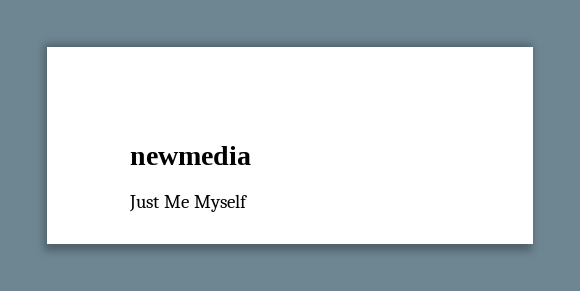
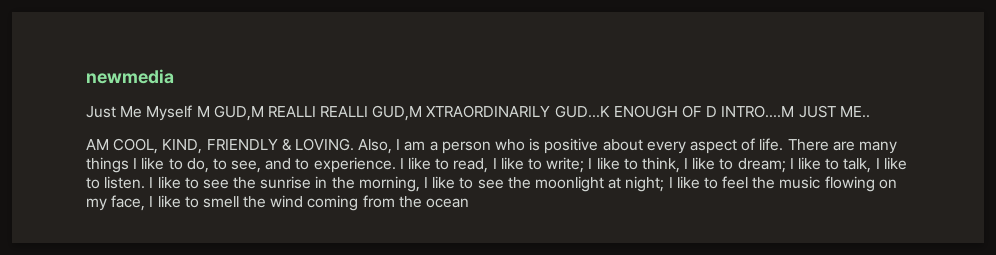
- Just Me Myself
+ Just Me Myself M GUD,M REALLI REALLI GUD,M XTRAORDINARILY GUD...K ENOUGH OF D INTRO....M JUST ME..
+ AM COOL, KIND, FRIENDLY & LOVING. Also, I am a person who is positive about every aspect of life. There are many things I like to do, to see, and to experience. I like to read, I like to write; I like to think, I like to dream; I like to talk, I like to listen. I like to see the sunrise in the morning, I like to see the moonlight at night; I like to feel the music flowing on my face, I like to smell the wind coming from the ocean

